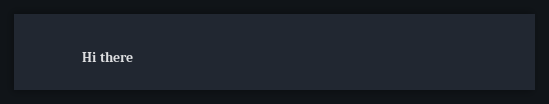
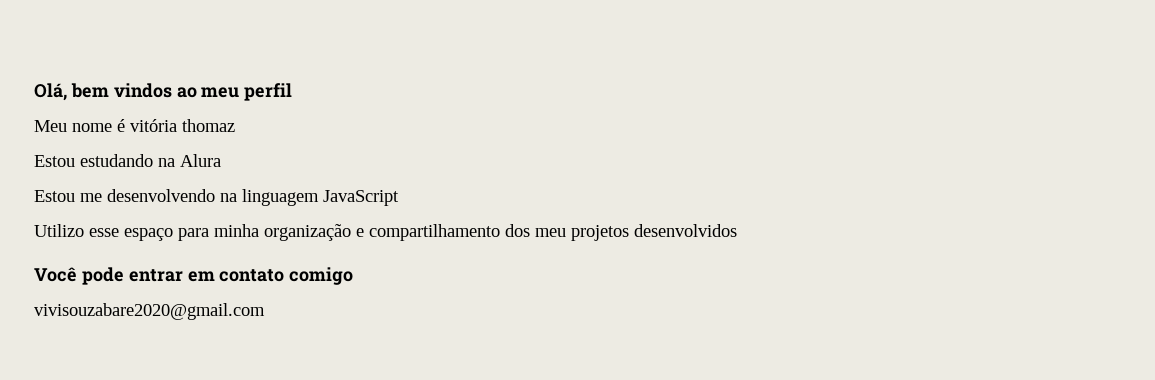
- Hi there
+ Olá, bem vindos ao meu perfil
+ Meu nome é vitória thomaz
+ Estou estudando na Alura
+ Estou me desenvolvendo na linguagem JavaScript
+ Utilizo esse espaço para minha organização e compartilhamento dos meu projetos desenvolvidos
+ Você pode entrar em contato comigo
+ vivisouzabare2020@gmail.com

